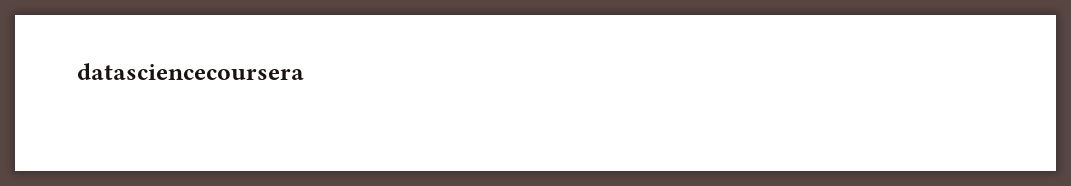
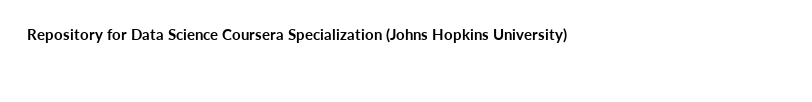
- datasciencecoursera
+ Repository for Data Science Coursera Specialization (Johns Hopkins University)

